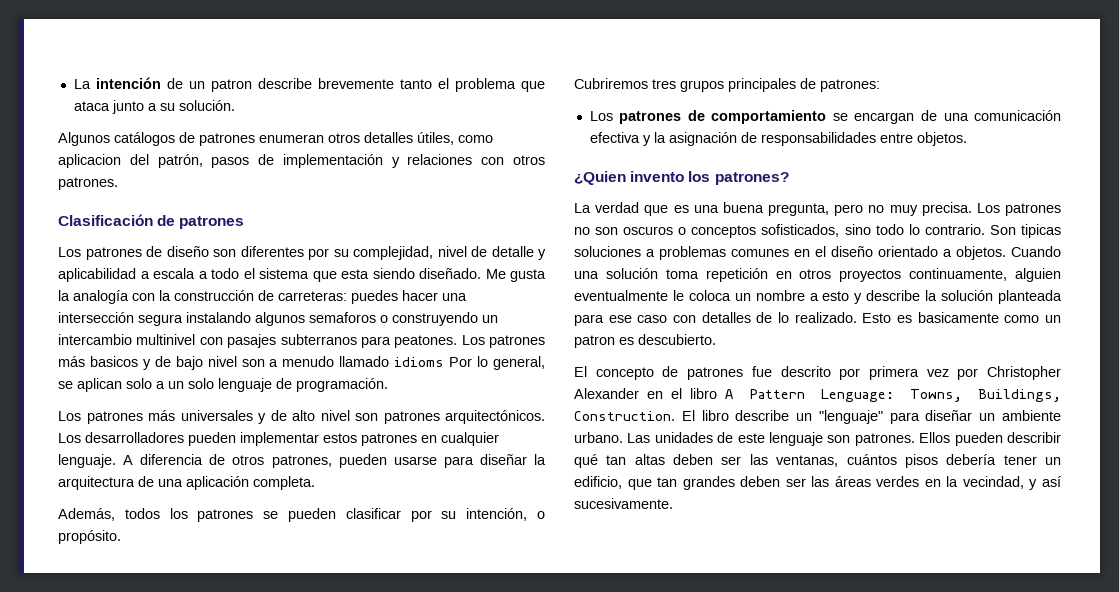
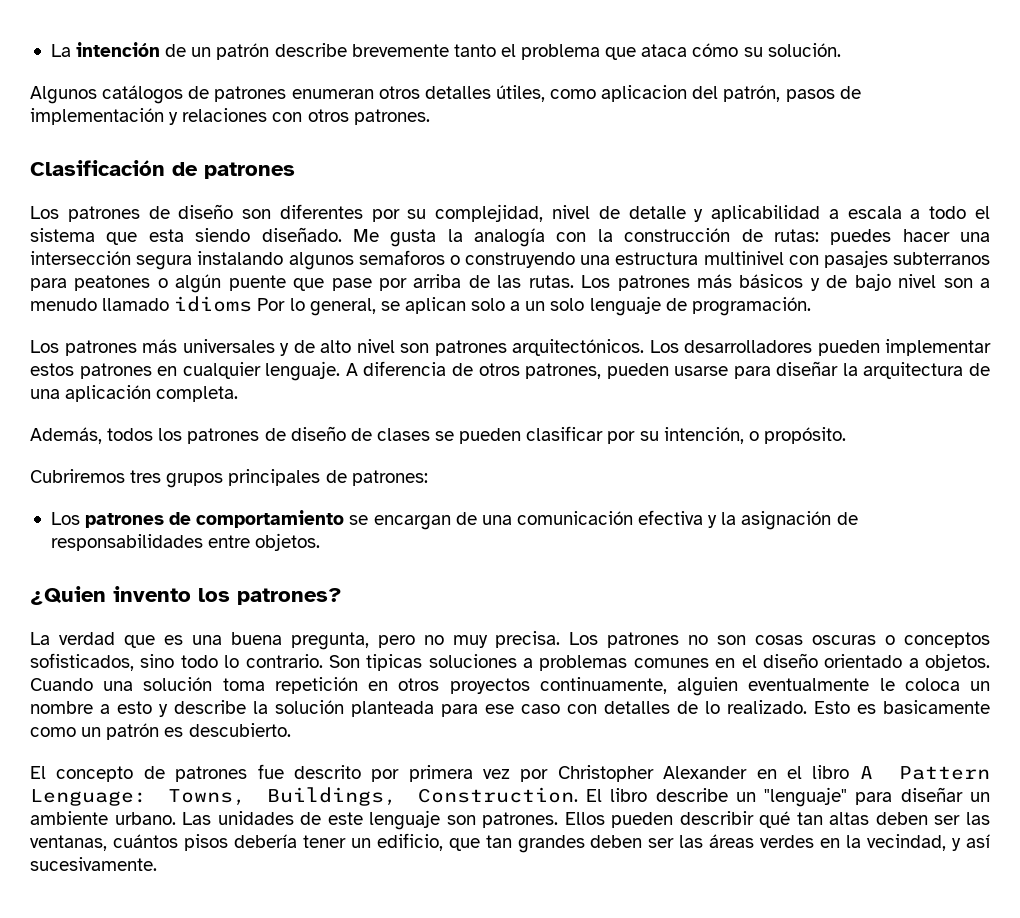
- La intención de un patron describe brevemente tanto el problema que ataca junto a su solución.
+ La intención de un patrón describe brevemente tanto el problema que ataca cómo su solución.
- Me gusta la analogía con la construcción de carreteras: puedes hacer una intersección segura instalando algunos semaforos o construyendo un intercambio multinivel con pasajes subterranos para peatones. Los patrones más basicos y de bajo nivel son a menudo llamado idioms Por lo general, se aplican solo a un solo lenguaje de programación.
+ Me gusta la analogía con la construcción de rutas: puedes hacer una intersección segura instalando algunos semaforos o construyendo una estructura multinivel con pasajes subterranos para peatones o algún puente que pase por arriba de las rutas. Los patrones más básicos y de bajo nivel son a menudo llamado idioms Por lo general, se aplican solo a un solo lenguaje de programación.
- Además, todos los patrones se pueden clasificar por su intención, o propósito.
+ Además, todos los patrones de diseño de clases se pueden clasificar por su intención, o propósito.
- Los patrones no son oscuros o conceptos sofisticados, sino todo lo contrario.
+ Los patrones no son cosas oscuras o conceptos sofisticados, sino todo lo contrario.
- Esto es basicamente como un patron es descubierto.
+ Esto es basicamente como un patrón es descubierto.

